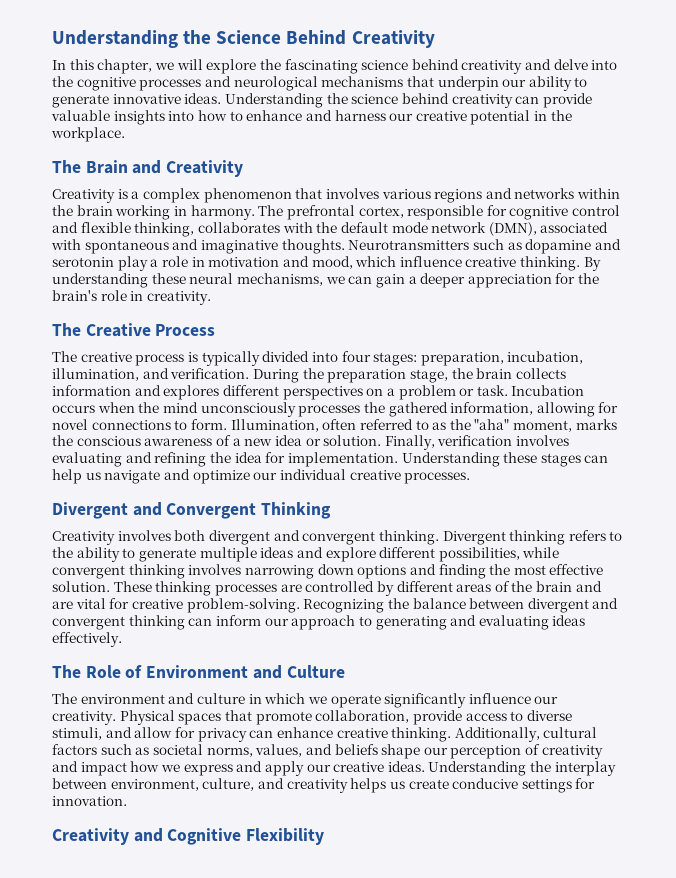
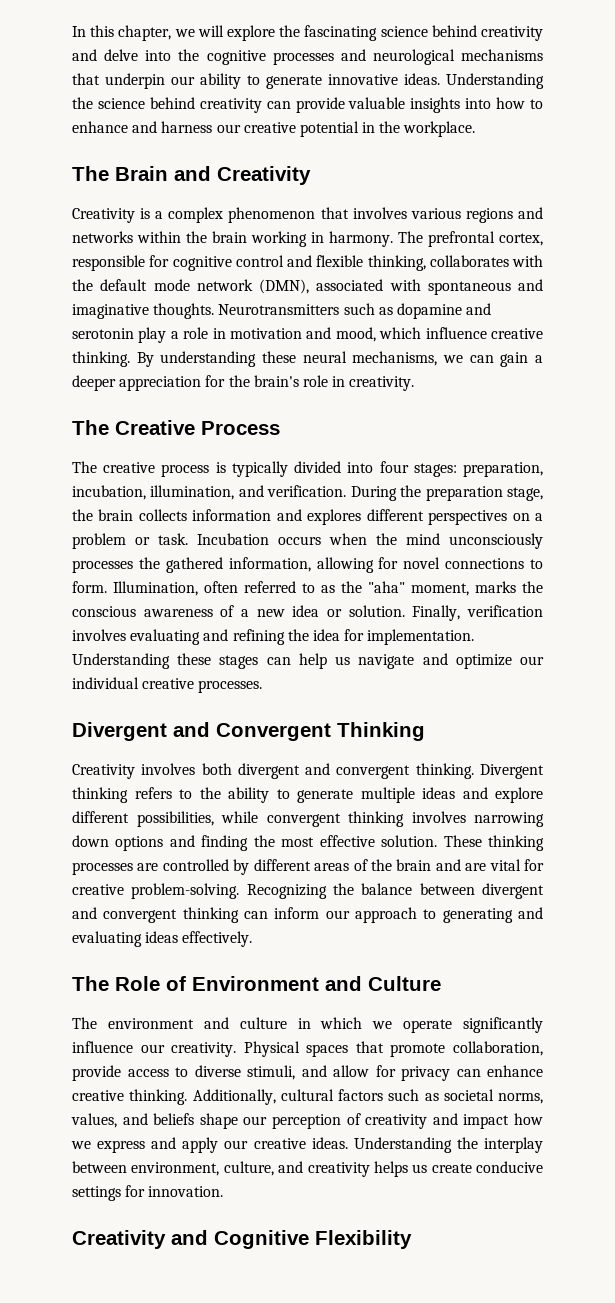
- Understanding the Science Behind Creativity

